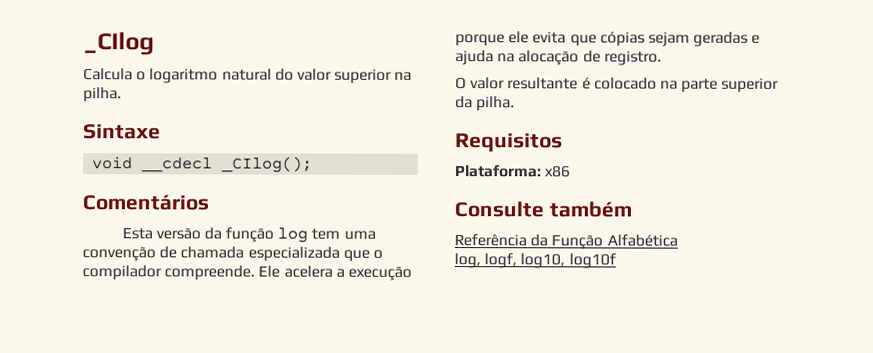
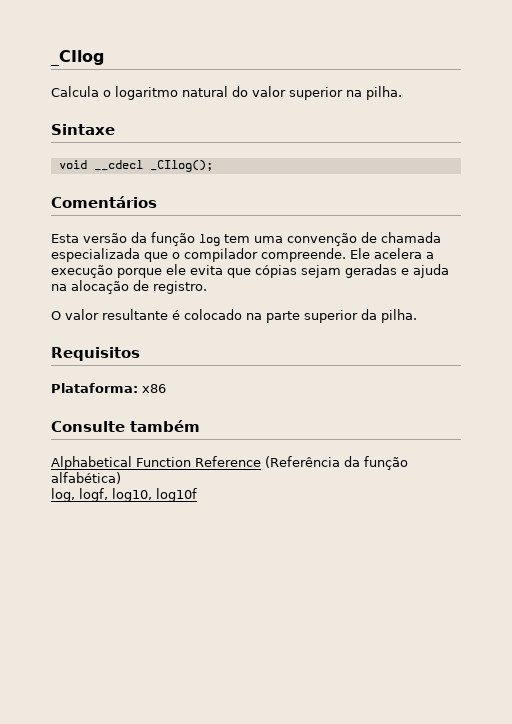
- Referência da Função Alfabética
+ Alphabetical Function Reference (Referência da função alfabética)

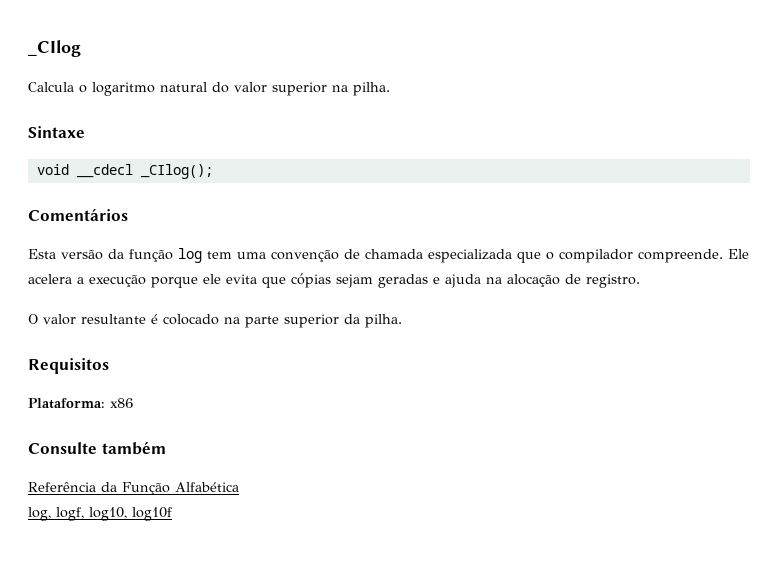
- Alphabetical Function Reference (Referência da função alfabética)
+ Referência da Função Alfabética

